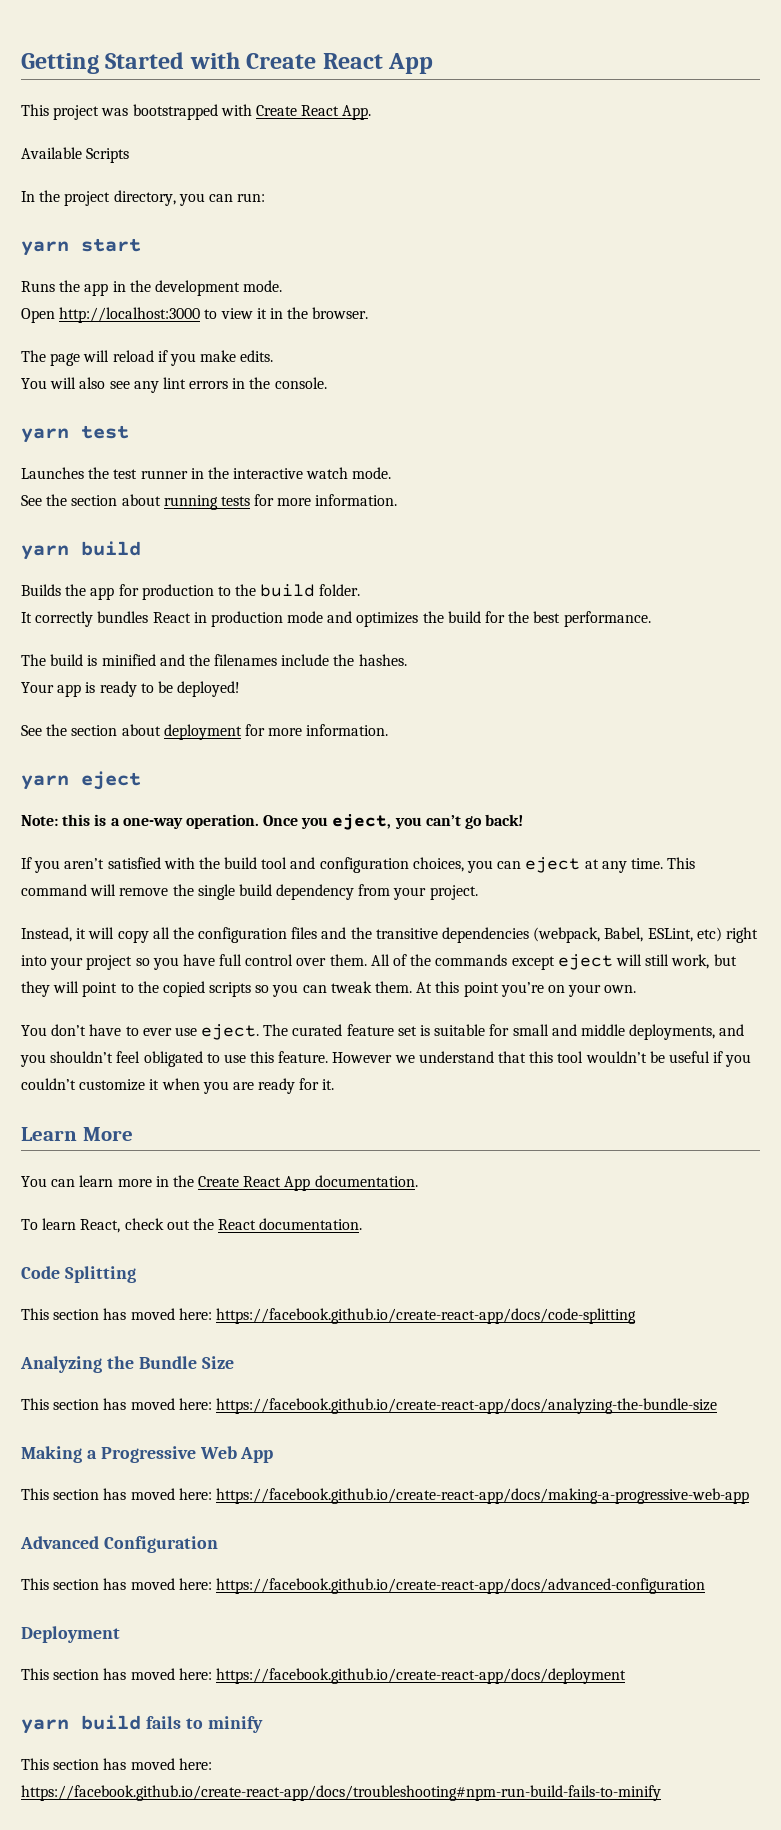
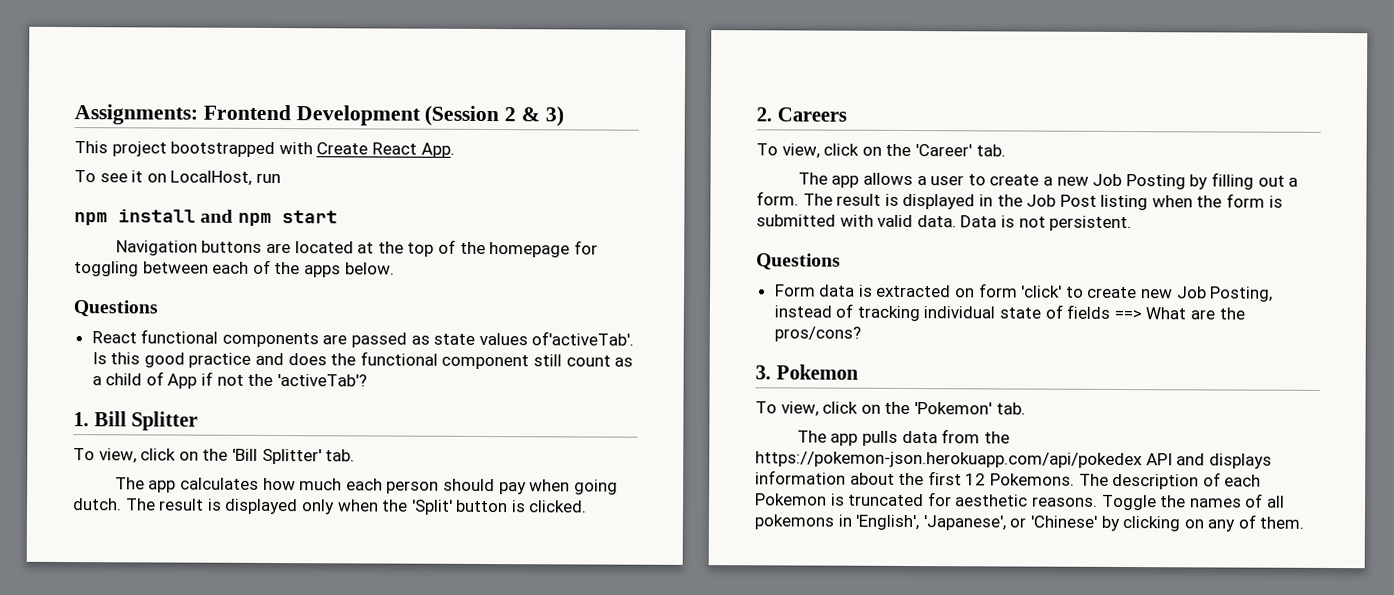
- Getting Started with Create React App
+ Assignments: Frontend Development (Session 2 & 3)
- This project was bootstrapped with Create React App.
+ This project bootstrapped with Create React App.
- Available Scripts
- In the project directory, you can run:
- yarn start
- Runs the app in the development mode.
- Open http://localhost:3000 to view it in the browser.
- The page will reload if you make edits.
- You will also see any lint errors in the console.
- yarn test
- Launches the test runner in the interactive watch mode.
- See the section about running tests for more information.
- yarn build
- Builds the app for production to the build folder.
- It correctly bundles React in production mode and optimizes the build for the best performance.
- The build is minified and the filenames include the hashes.
- Your app is ready to be deployed!
- See the section about deployment for more information.
- yarn eject
- Note: this is a one-way operation. Once you eject, you can’t go back!
- If you aren’t satisfied with the build tool and configuration choices, you can eject at any time. This command will remove the single build dependency from your project.
- Instead, it will copy all the configuration files and the transitive dependencies (webpack, Babel, ESLint, etc) right into your project so you have full control over them. All of the commands except eject will still work, but they will point to the copied scripts so you can tweak them. At this point you’re on your own.
- You don’t have to ever use eject. The curated feature set is suitable for small and middle deployments, and you shouldn’t feel obligated to use this feature. However we understand that this tool wouldn’t be useful if you couldn’t customize it when you are ready for it.
- Learn More
- You can learn more in the Create React App documentation.
- To learn React, check out the React documentation.
- Code Splitting
- This section has moved here: https://facebook.github.io/create-react-app/docs/code-splitting
- Analyzing the Bundle Size
- This section has moved here: https://facebook.github.io/create-react-app/docs/analyzing-the-bundle-size
- Making a Progressive Web App
- This section has moved here: https://facebook.github.io/create-react-app/docs/making-a-progressive-web-app
- Advanced Configuration
- This section has moved here: https://facebook.github.io/create-react-app/docs/advanced-configuration
- Deployment
- This section has moved here: https://facebook.github.io/create-react-app/docs/deployment
- yarn build fails to minify
- This section has moved here: https://facebook.github.io/create-react-app/docs/troubleshooting#npm-run-build-fails-to-minify
+ To see it on LocalHost, run
+ npm install and npm start
+ Navigation buttons are located at the top of the homepage for toggling between each of the apps below.
+ Questions
+ React functional components are passed as state values of'activeTab'. Is this good practice and does the functional component still count as a child of App if not the 'activeTab'?
+ 1. Bill Splitter
+ To view, click on the 'Bill Splitter' tab.
+ The app calculates how much each person should pay when going dutch. The result is displayed only when the 'Split' button is clicked.
+ 2. Careers
+ To view, click on the 'Career' tab.
+ The app allows a user to create a new Job Posting by filling out a form. The result is displayed in the Job Post listing when the form is submitted with valid data. Data is not persistent.
+ Questions
+ Form data is extracted on form 'click' to create new Job Posting, instead of tracking individual state of fields ==> What are the pros/cons?
+ 3. Pokemon
+ To view, click on the 'Pokemon' tab.
+ The app pulls data from the https://pokemon-json.herokuapp.com/api/pokedex API and displays information about the first 12 Pokemons. The description of each Pokemon is truncated for aesthetic reasons. Toggle the names of all pokemons in 'English', 'Japanese', or 'Chinese' by clicking on any of them.

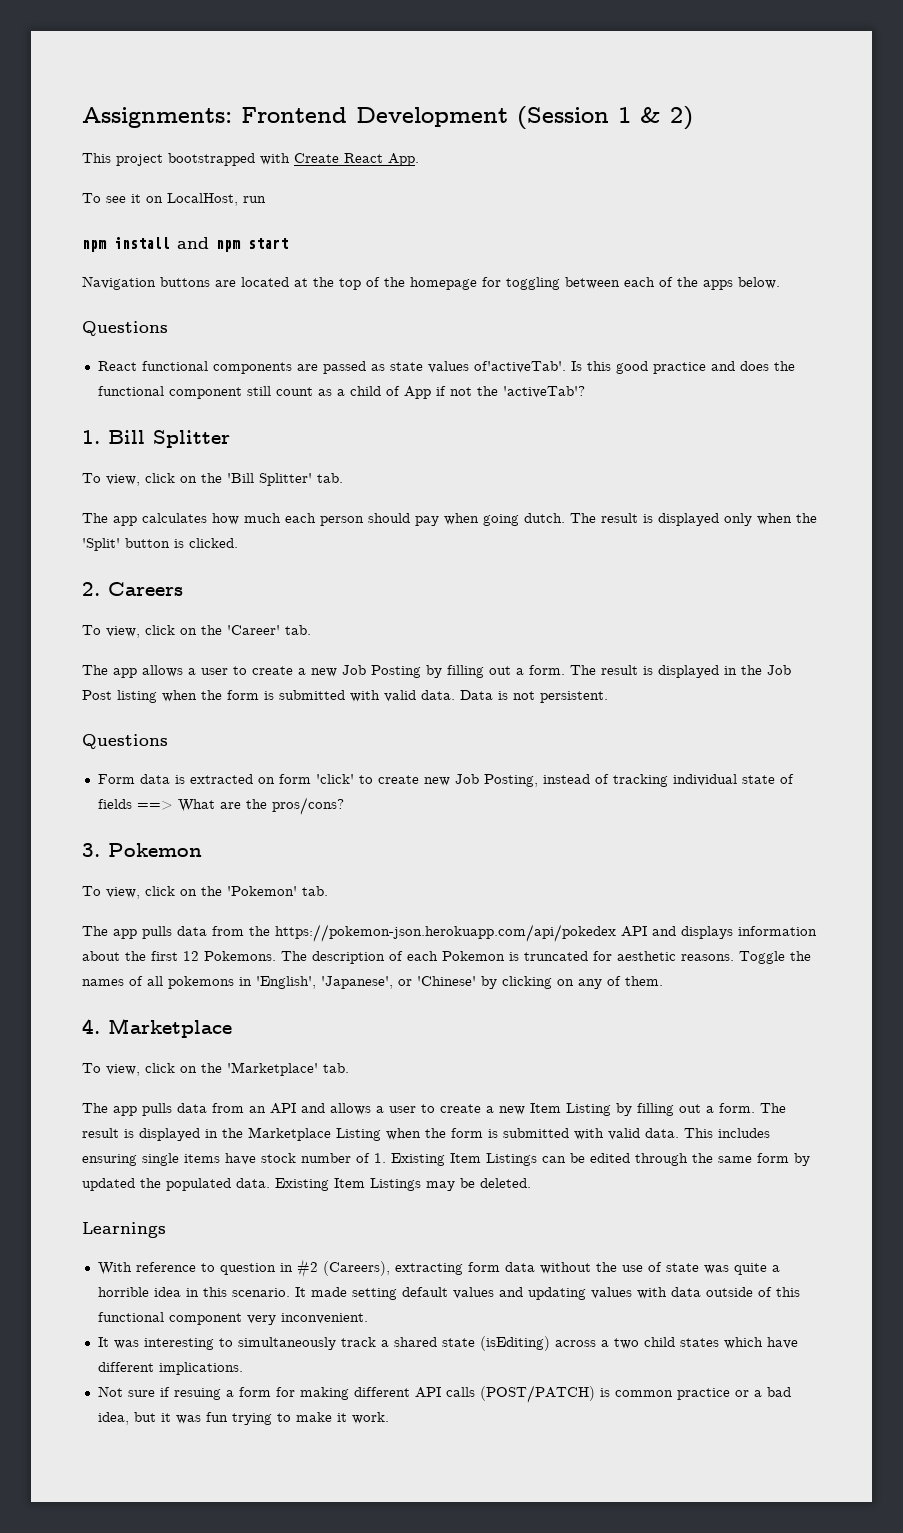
- Assignments: Frontend Development (Session 2 & 3)
+ Assignments: Frontend Development (Session 1 & 2)
+ 4. Marketplace
+ To view, click on the 'Marketplace' tab.
+ The app pulls data from an API and allows a user to create a new Item Listing by filling out a form. The result is displayed in the Marketplace Listing when the form is submitted with valid data. This includes ensuring single items have stock number of 1. Existing Item Listings can be edited through the same form by updated the populated data. Existing Item Listings may be deleted.
+ Learnings
+ With reference to question in #2 (Careers), extracting form data without the use of state was quite a horrible idea in this scenario. It made setting default values and updating values with data outside of this functional component very inconvenient.
+ It was interesting to simultaneously track a shared state (isEditing) across a two child states which have different implications.
+ Not sure if resuing a form for making different API calls (POST/PATCH) is common practice or a bad idea, but it was fun trying to make it work.

